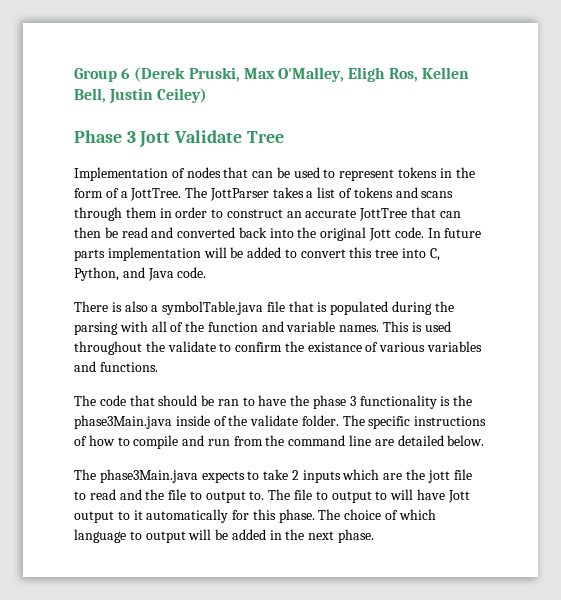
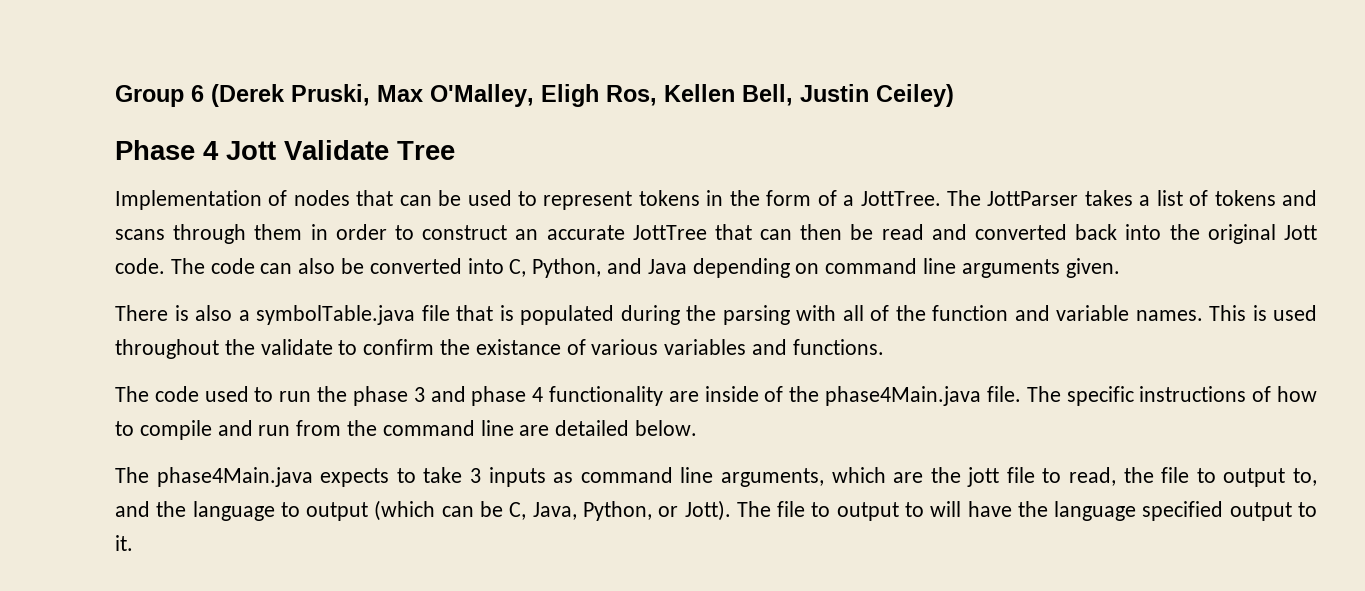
- Phase 3 Jott Validate Tree
+ Phase 4 Jott Validate Tree
- In future parts implementation will be added to convert this tree into C, Python, and Java code.
+ The code can also be converted into C, Python, and Java depending on command line arguments given.
- The code that should be ran to have the phase 3 functionality is the phase3Main.java inside of the validate folder.
+ The code used to run the phase 3 and phase 4 functionality are inside of the phase4Main.java file.
- The phase3Main.java expects to take 2 inputs which are the jott file to read and the file to output to.
+ The phase4Main.java expects to take 3 inputs as command line arguments, which are the jott file to read, the file to output to, and the language to output (which can be C, Java, Python, or Jott).
- The file to output to will have Jott output to it automatically for this phase. The choice of which language to output will be added in the next phase.
+ The file to output to will have the language specified output to it.

